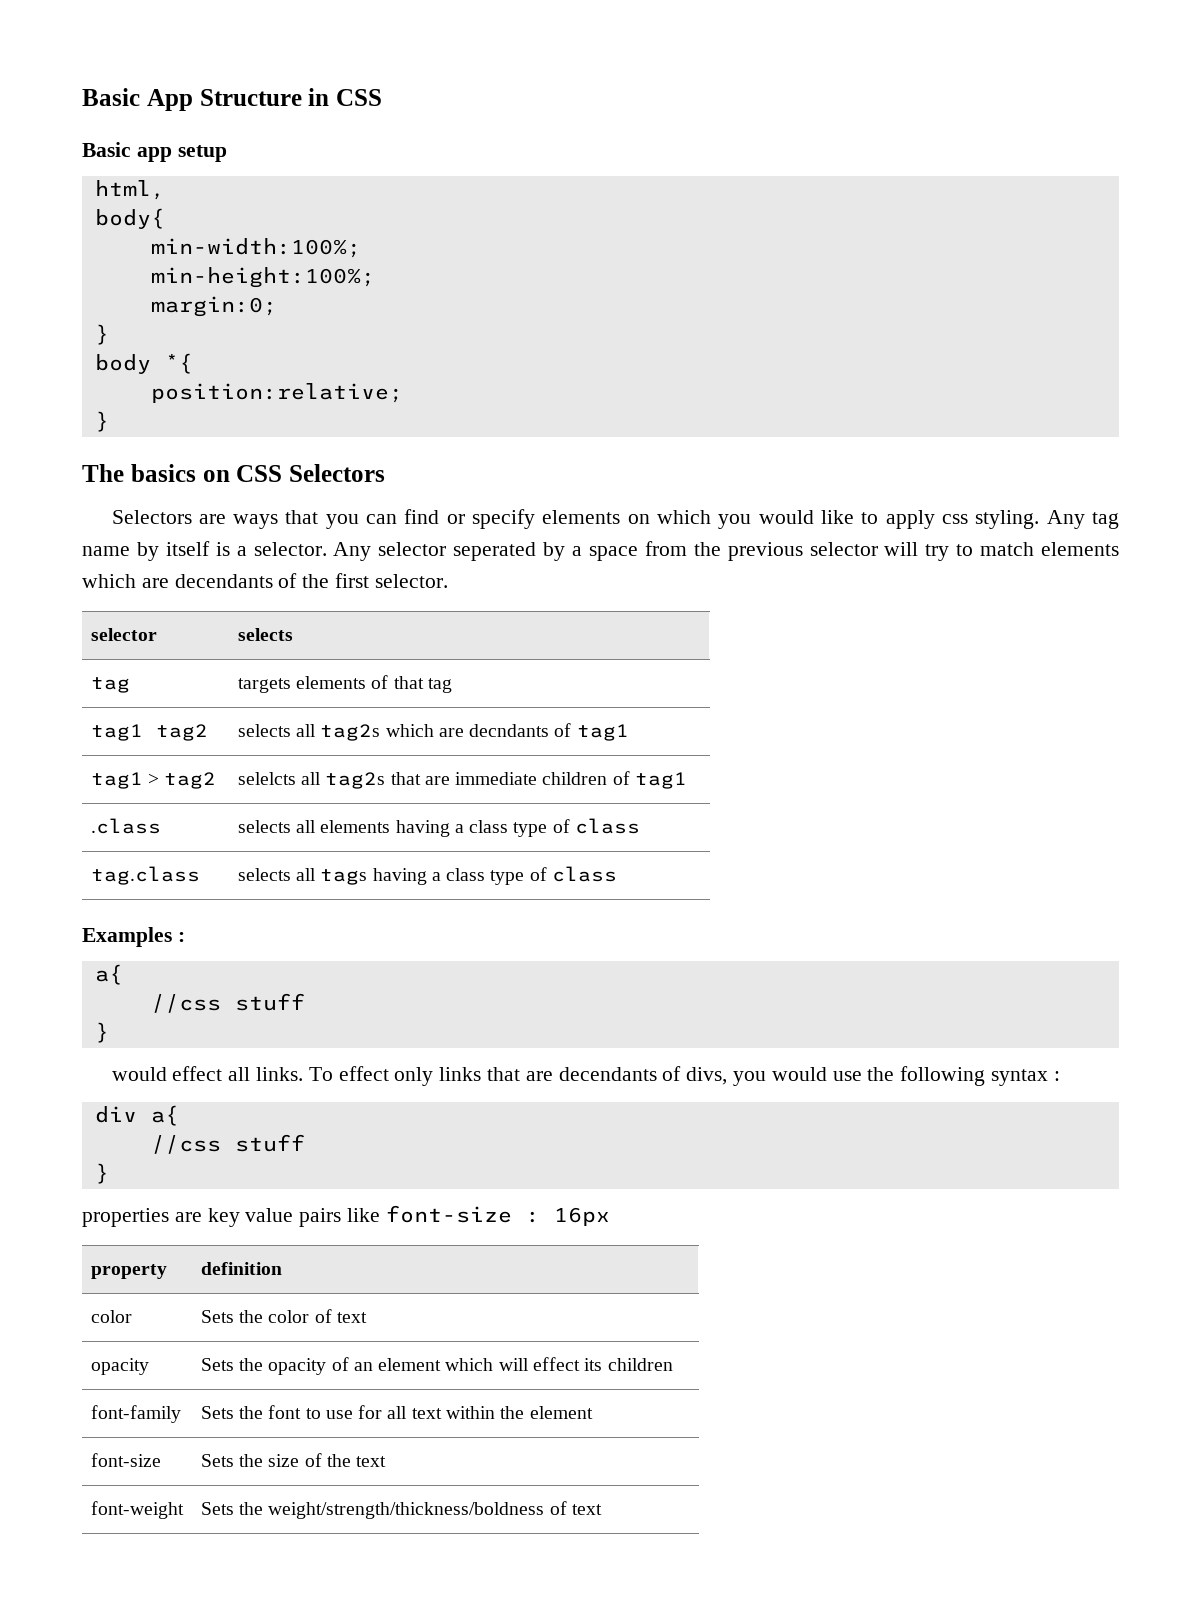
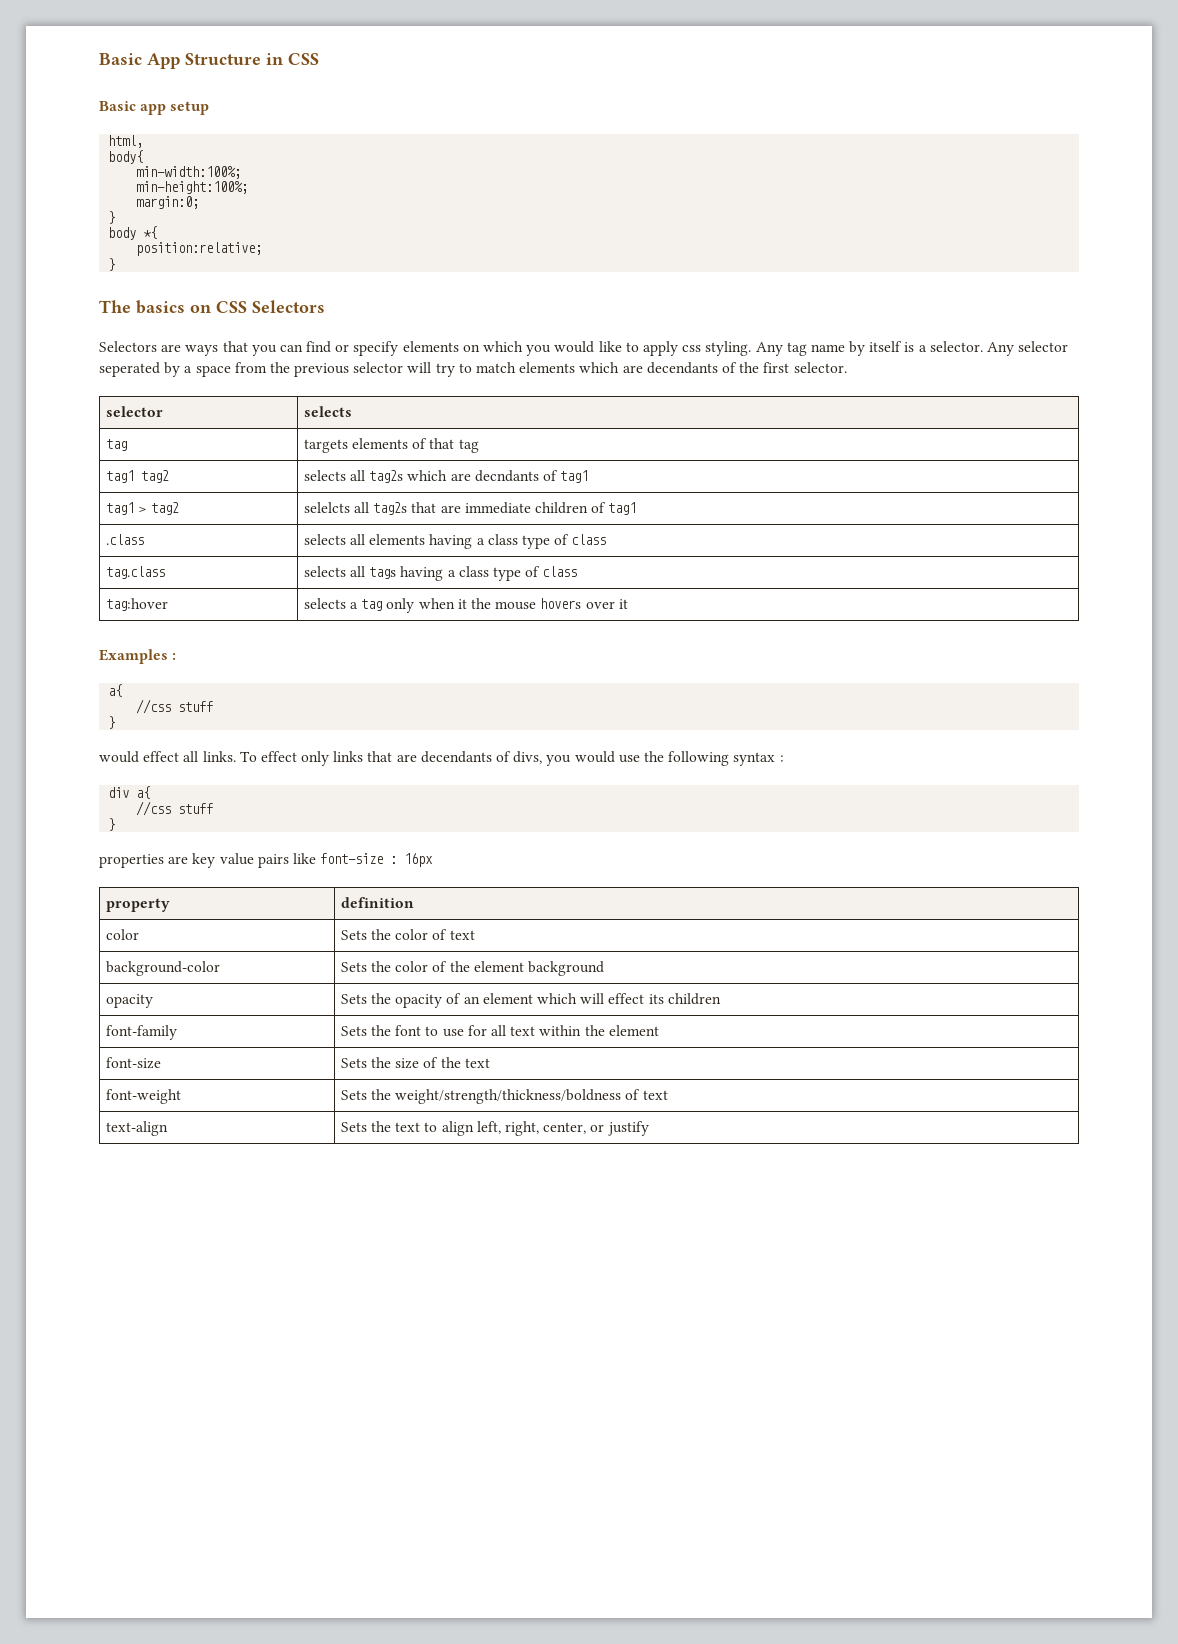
+ tag:hover | selects a tag only when it the mouse hovers over it
+ background-color | Sets the color of the element background
+ text-align | Sets the text to align left, right, center, or justify

